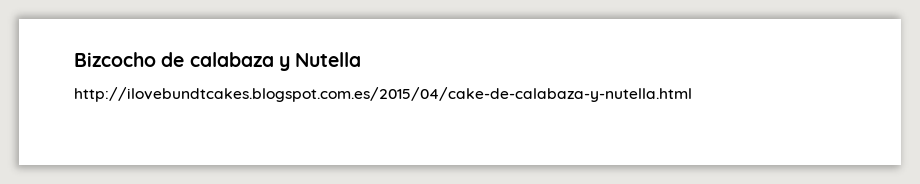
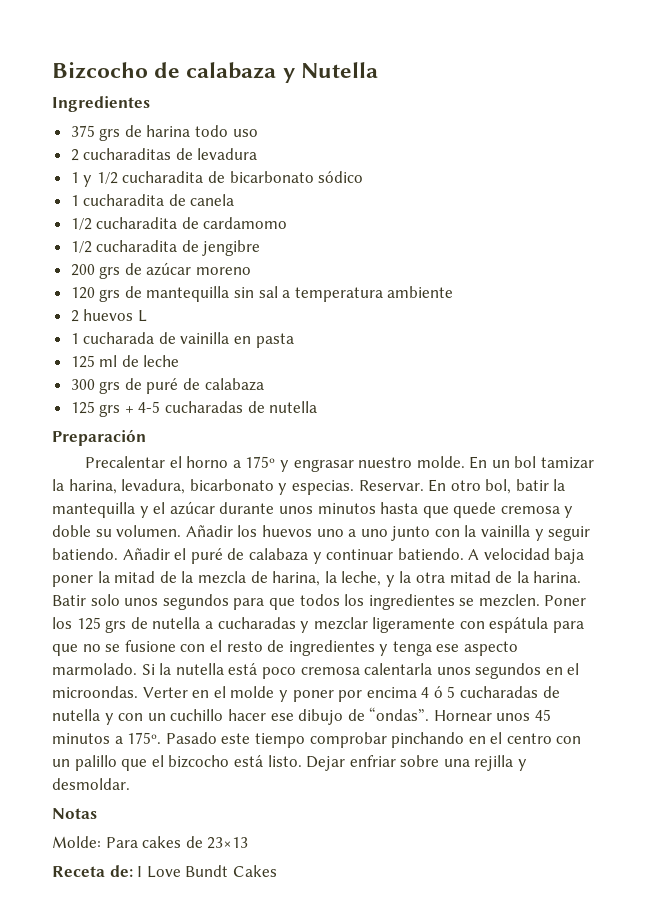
- http://ilovebundtcakes.blogspot.com.es/2015/04/cake-de-calabaza-y-nutella.html
+ Ingredientes
+ 375 grs de harina todo uso
+ 2 cucharaditas de levadura
+ 1 y 1/2 cucharadita de bicarbonato sódico
+ 1 cucharadita de canela
+ 1/2 cucharadita de cardamomo
+ 1/2 cucharadita de jengibre
+ 200 grs de azúcar moreno
+ 120 grs de mantequilla sin sal a temperatura ambiente
+ 2 huevos L
+ 1 cucharada de vainilla en pasta
+ 125 ml de leche
+ 300 grs de puré de calabaza
+ 125 grs + 4-5 cucharadas de nutella
+ Preparación
+ Precalentar el horno a 175º y engrasar nuestro molde. En un bol tamizar la harina, levadura, bicarbonato y especias. Reservar. En otro bol, batir la mantequilla y el azúcar durante unos minutos hasta que quede cremosa y doble su volumen. Añadir los huevos uno a uno junto con la vainilla y seguir batiendo. Añadir el puré de calabaza y continuar batiendo. A velocidad baja poner la mitad de la mezcla de harina, la leche, y la otra mitad de la harina. Batir solo unos segundos para que todos los ingredientes se mezclen. Poner los 125 grs de nutella a cucharadas y mezclar ligeramente con espátula para que no se fusione con el resto de ingredientes y tenga ese aspecto marmolado. Si la nutella está poco cremosa calentarla unos segundos en el microondas. Verter en el molde y poner por encima 4 ó 5 cucharadas de nutella y con un cuchillo hacer ese dibujo de “ondas”. Hornear unos 45 minutos a 175º. Pasado este tiempo comprobar pinchando en el centro con un palillo que el bizcocho está listo. Dejar enfriar sobre una rejilla y desmoldar.
+ Notas
+ Molde: Para cakes de 23×13
+ Receta de: I Love Bundt Cakes

